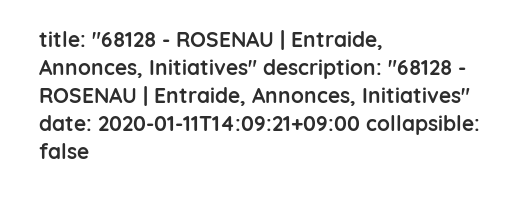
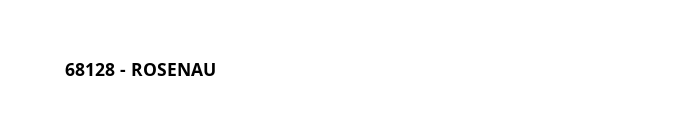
- title: "68128 - ROSENAU | Entraide, Annonces, Initiatives" description: "68128 - ROSENAU | Entraide, Annonces, Initiatives" date: 2020-01-11T14:09:21+09:00 collapsible: false
+ 68128 - ROSENAU

